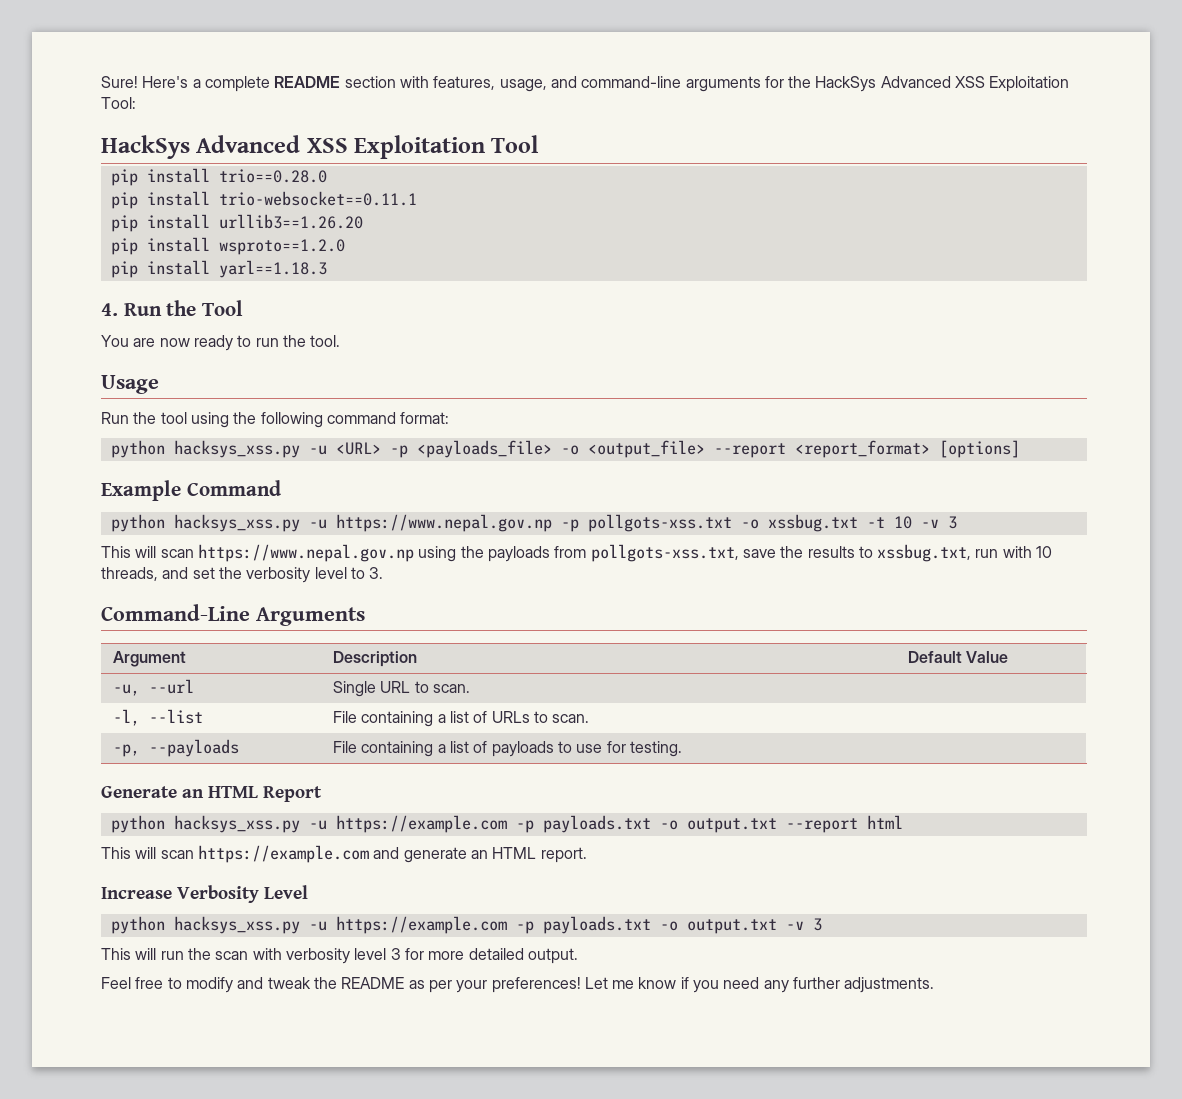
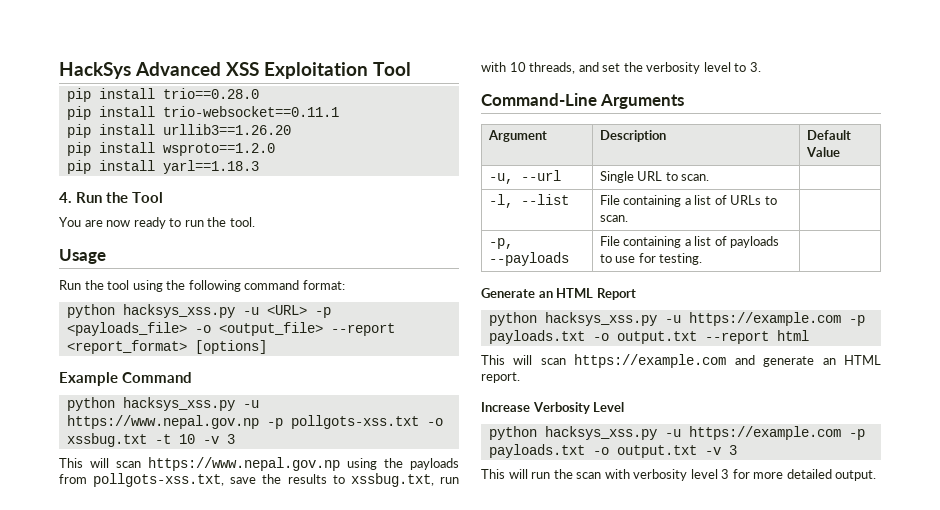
- Sure! Here's a complete README section with features, usage, and command-line arguments for the HackSys Advanced XSS Exploitation Tool:
- Feel free to modify and tweak the README as per your preferences! Let me know if you need any further adjustments.

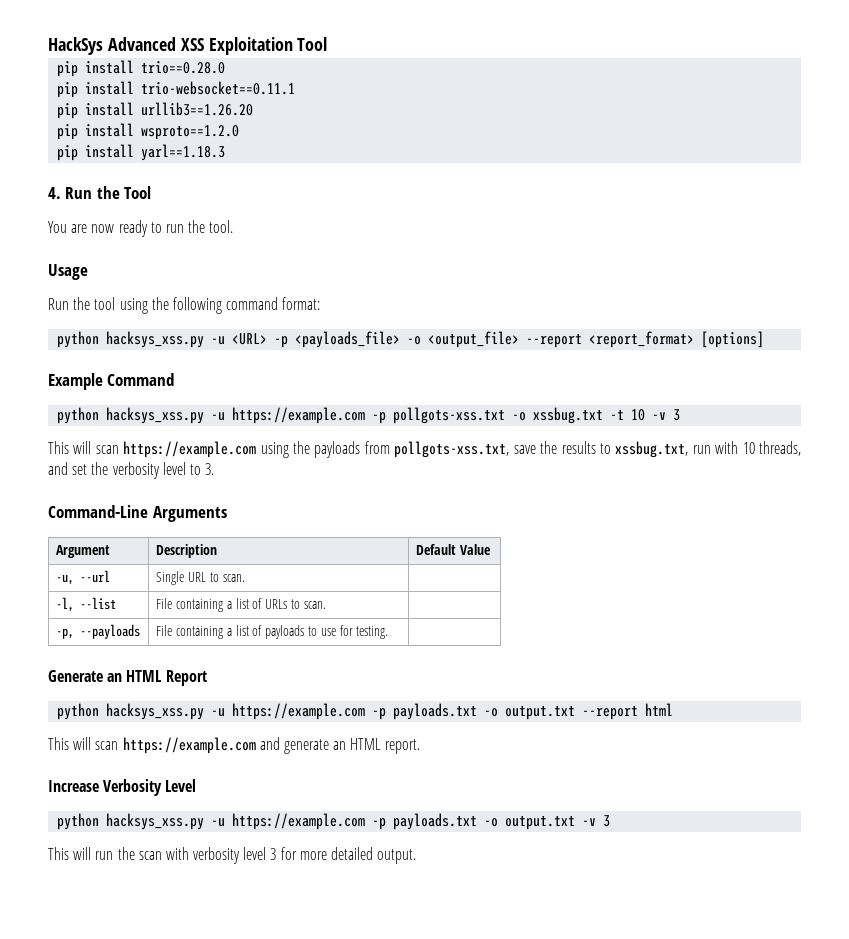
- python hacksys_xss.py -u https://www.nepal.gov.np -p pollgots-xss.txt -o xssbug.txt -t 10 -v 3
+ python hacksys_xss.py -u https://example.com -p pollgots-xss.txt -o xssbug.txt -t 10 -v 3
- This will scan https://www.nepal.gov.np using the payloads from pollgots-xss.txt, save the results to xssbug.txt, run with 10 threads, and set the verbosity level to 3.
+ This will scan https://example.com using the payloads from pollgots-xss.txt, save the results to xssbug.txt, run with 10 threads, and set the verbosity level to 3.

